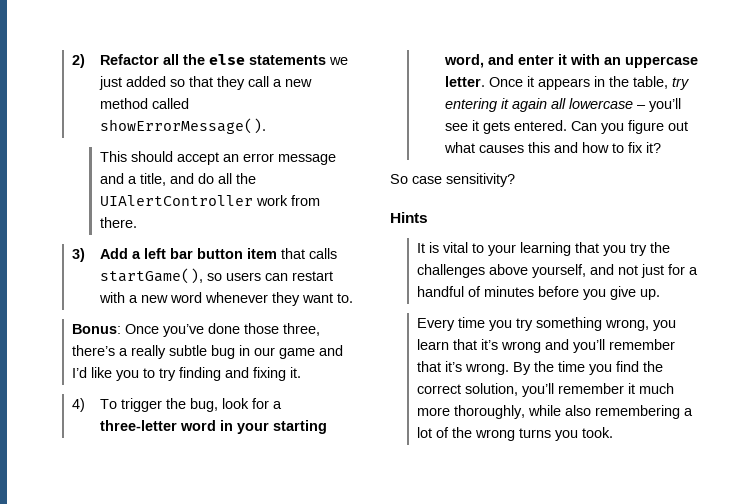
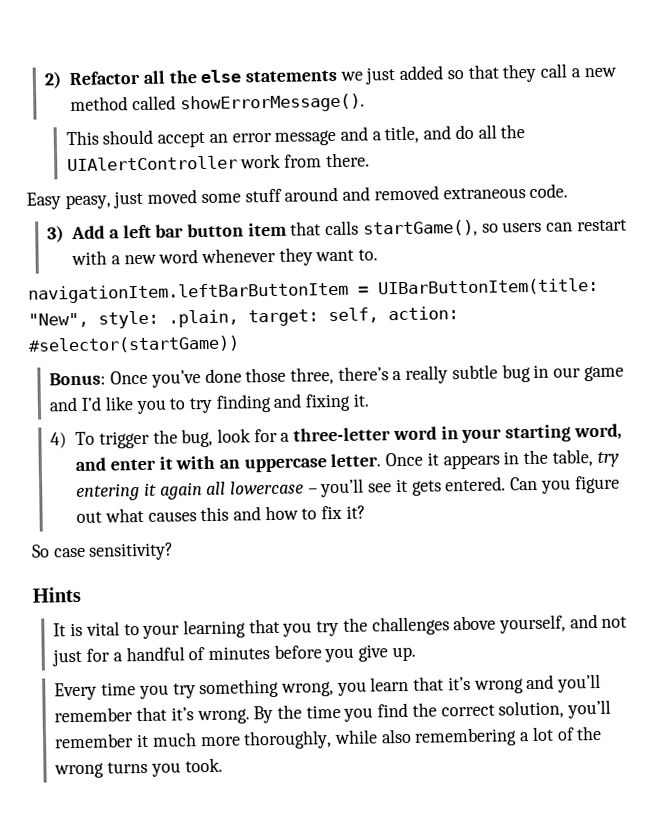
+ Easy peasy, just moved some stuff around and removed extraneous code.
+ navigationItem.leftBarButtonItem = UIBarButtonItem(title: "New", style: .plain, target: self, action: #selector(startGame))

